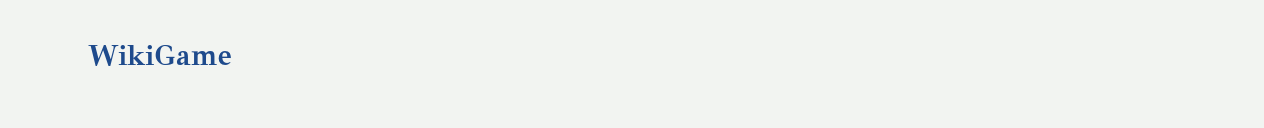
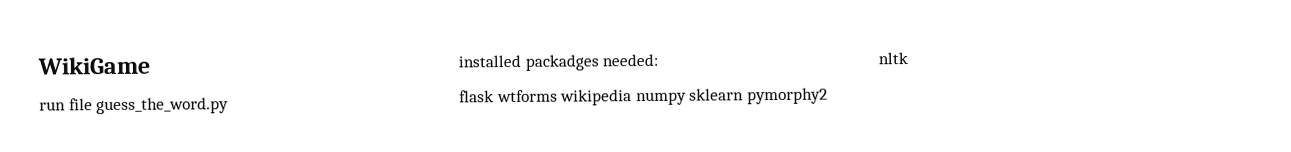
+ run file guess_the_word.py
+ installed packadges needed:
+ flask wtforms wikipedia numpy sklearn pymorphy2 nltk

